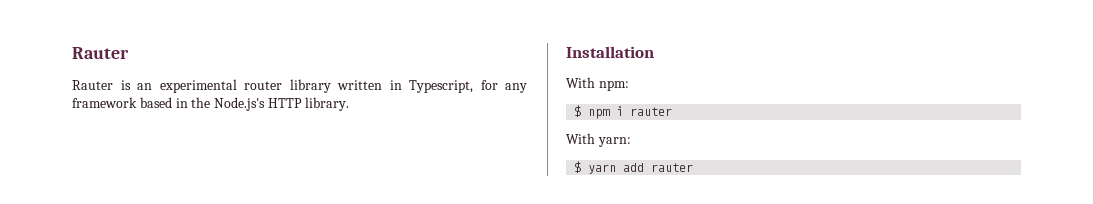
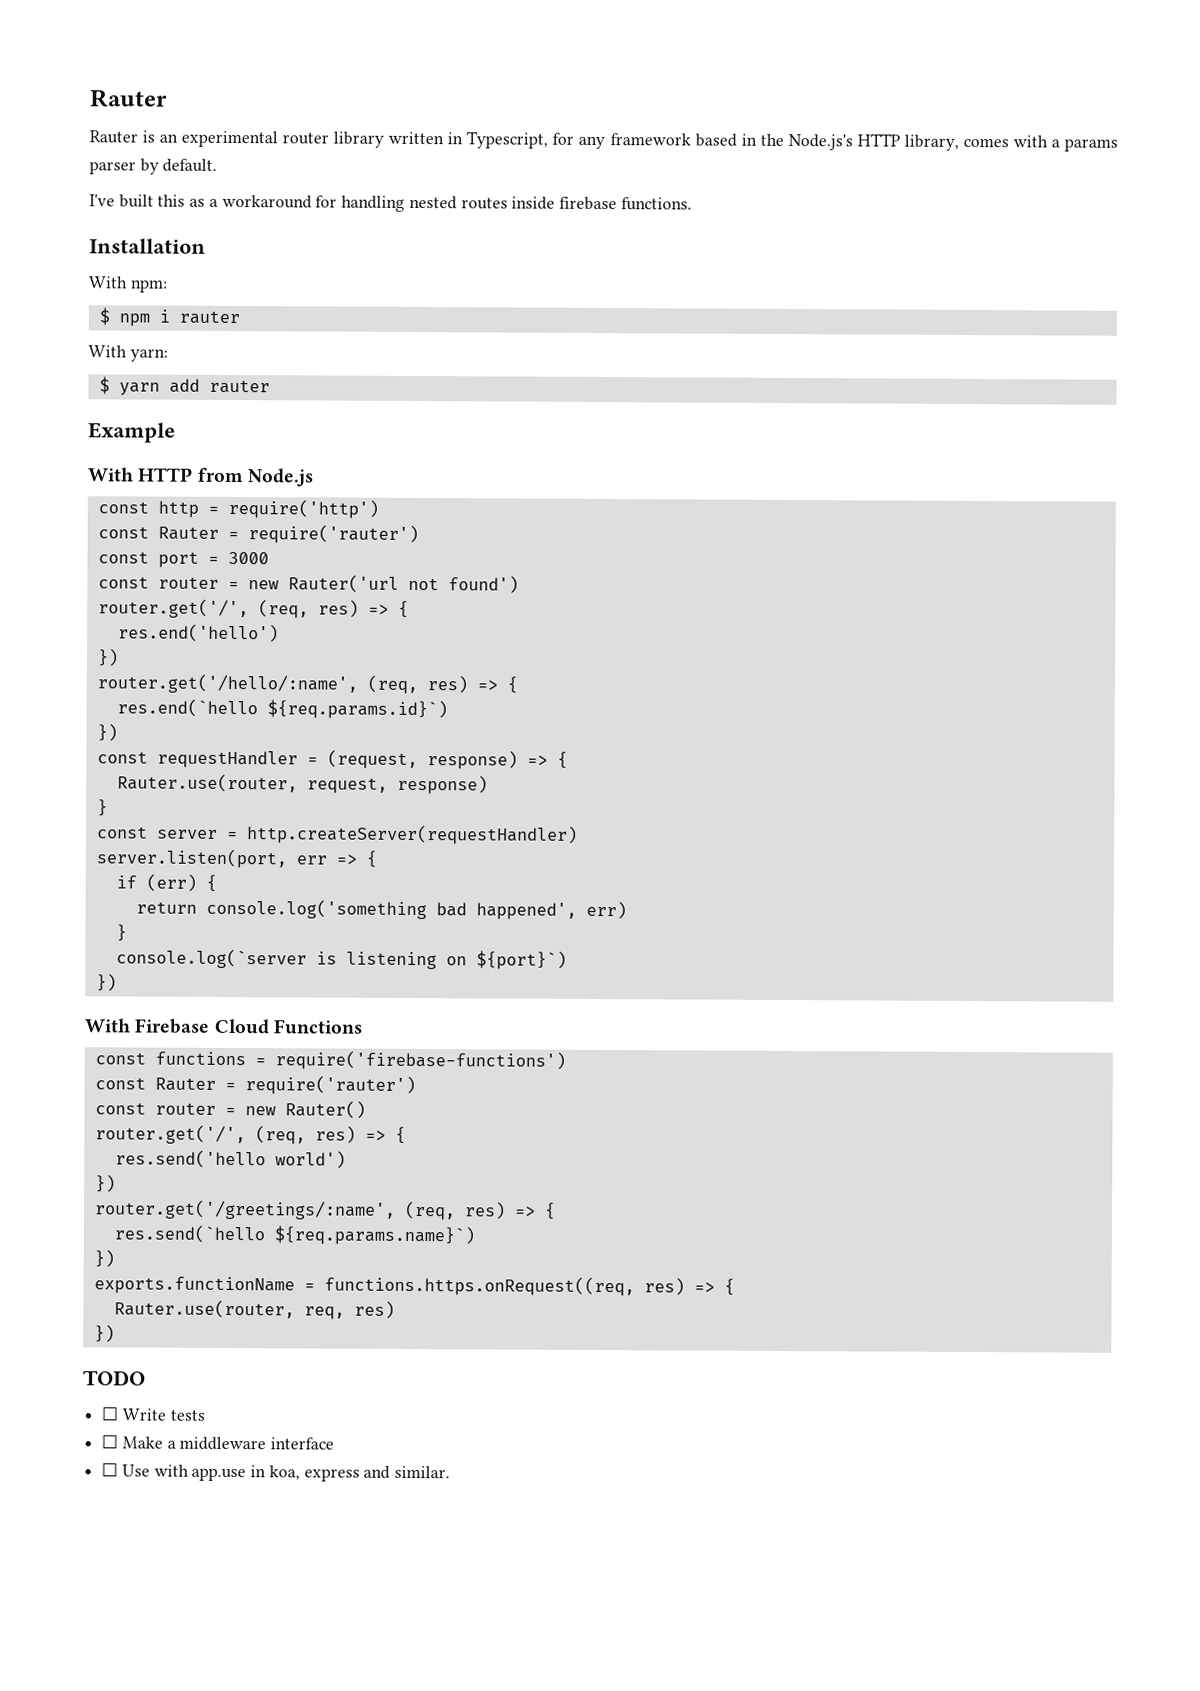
- Rauter is an experimental router library written in Typescript, for any framework based in the Node.js's HTTP library.
+ Rauter is an experimental router library written in Typescript, for any framework based in the Node.js's HTTP library, comes with a params parser by default.
+ I've built this as a workaround for handling nested routes inside firebase functions.
+ Example
+ With HTTP from Node.js
+ const http = require('http')
+ const Rauter = require('rauter')
+ const port = 3000
+ const router = new Rauter('url not found')
+ router.get('/', (req, res) => {
+ res.end('hello')
+ })
+ router.get('/hello/:name', (req, res) => {
+ res.end(`hello ${req.params.id}`)
+ })
+ const requestHandler = (request, response) => {
+ Rauter.use(router, request, response)
+ }
+ const server = http.createServer(requestHandler)
+ server.listen(port, err => {
+ if (err) {
+ return console.log('something bad happened', err)
+ }
+ console.log(`server is listening on ${port}`)
+ })
+ With Firebase Cloud Functions
+ const functions = require('firebase-functions')
+ const Rauter = require('rauter')
+ const router = new Rauter()
+ router.get('/', (req, res) => {
+ res.send('hello world')
+ })
+ router.get('/greetings/:name', (req, res) => {
+ res.send(`hello ${req.params.name}`)
+ })
+ exports.functionName = functions.https.onRequest((req, res) => {
+ Rauter.use(router, req, res)
+ })
+ TODO
+ ☐ Write tests
+ ☐ Make a middleware interface
+ ☐ Use with app.use in koa, express and similar.

